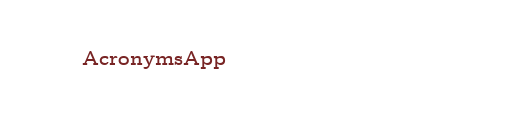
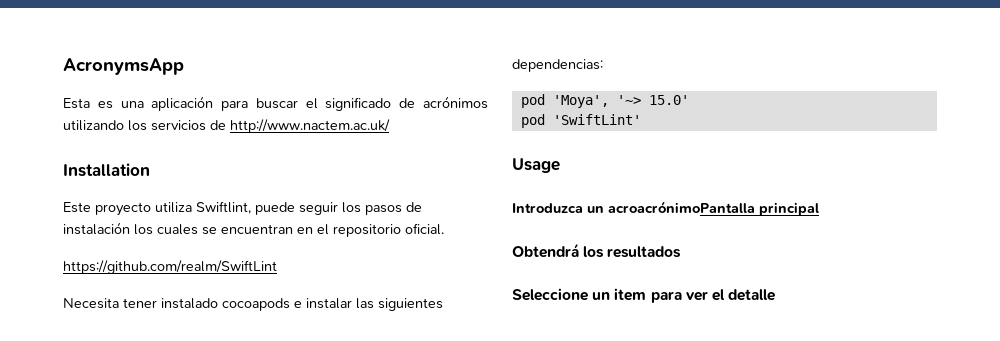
+ Esta es una aplicación para buscar el significado de acrónimos utilizando los servicios de http://www.nactem.ac.uk/
+ Installation
+ Este proyecto utiliza Swiftlint, puede seguir los pasos de instalación los cuales se encuentran en el repositorio oficial.
+ https://github.com/realm/SwiftLint
+ Necesita tener instalado cocoapods e instalar las siguientes dependencias:
+ pod 'Moya', '~> 15.0'
+ pod 'SwiftLint'
+ Usage
+ Introduzca un acroacrónimoPantalla principal
+ Obtendrá los resultados
+ Seleccione un item para ver el detalle

